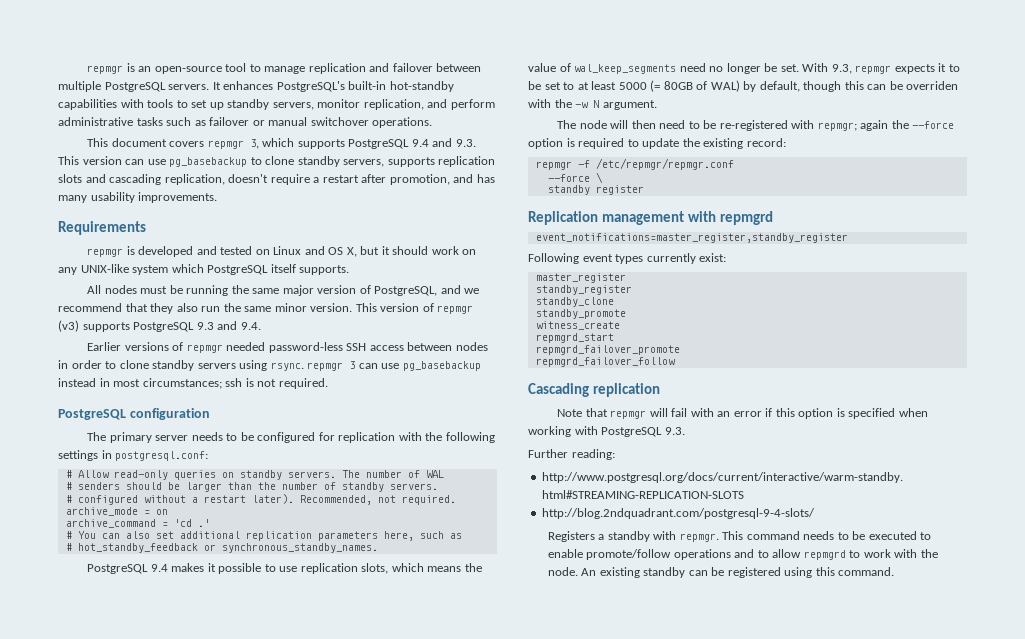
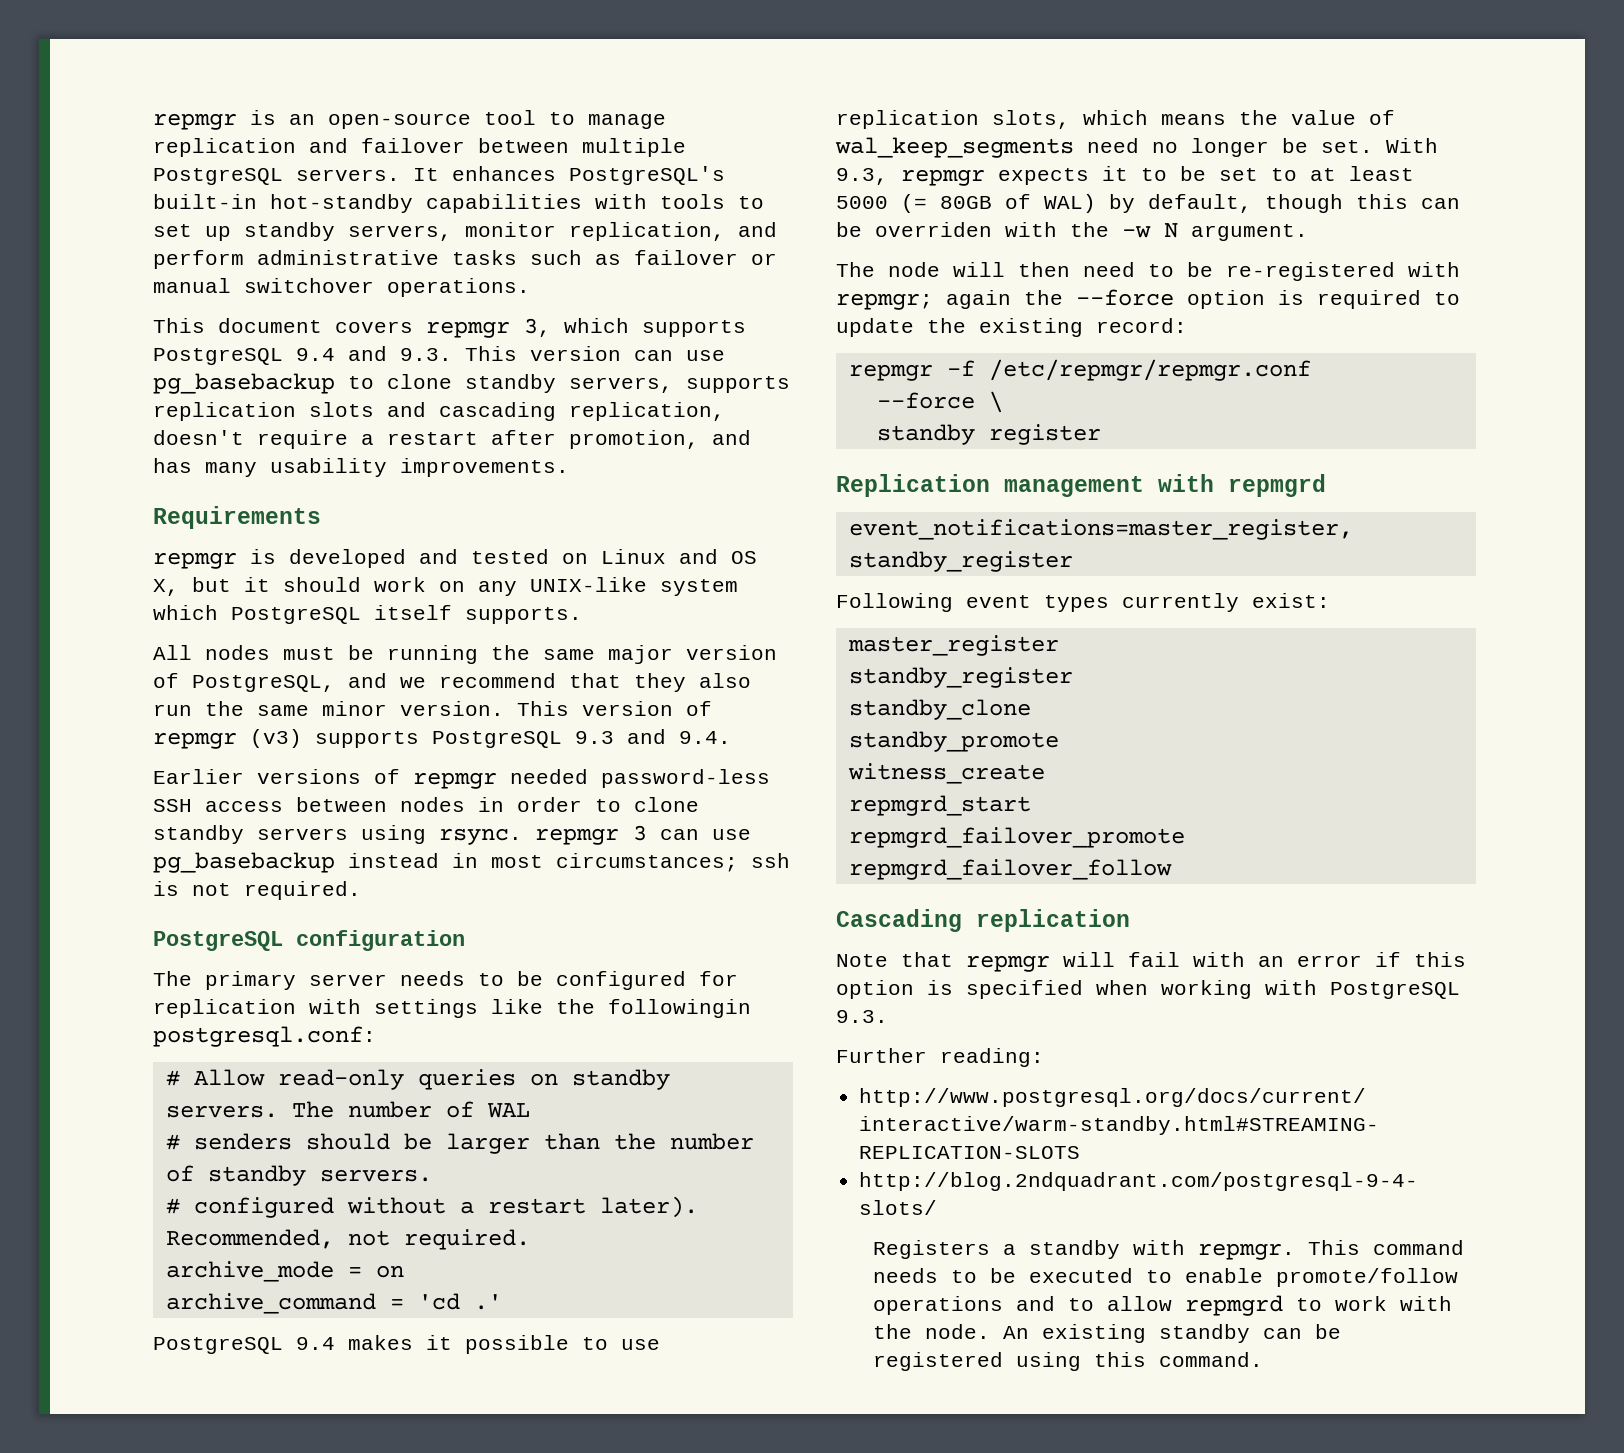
- The primary server needs to be configured for replication with the following settings in postgresql.conf:
+ The primary server needs to be configured for replication with settings like the followingin postgresql.conf:
- # You can also set additional replication parameters here, such as
- # hot_standby_feedback or synchronous_standby_names.

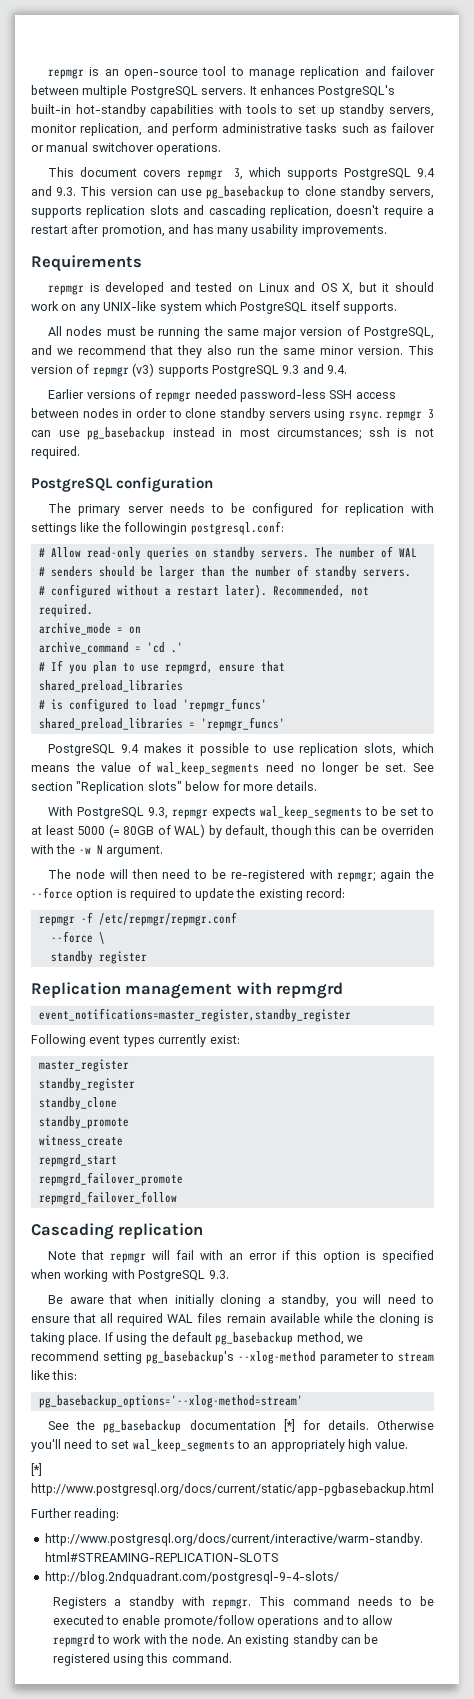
+ # If you plan to use repmgrd, ensure that shared_preload_libraries
+ # is configured to load 'repmgr_funcs'
+ shared_preload_libraries = 'repmgr_funcs'
- With 9.3, repmgr expects it to be set to at least 5000 (= 80GB of WAL) by default, though this can be overriden with the -w N argument.
+ See section "Replication slots" below for more details.
+ With PostgreSQL 9.3, repmgr expects wal_keep_segments to be set to at least 5000 (= 80GB of WAL) by default, though this can be overriden with the -w N argument.
+ Be aware that when initially cloning a standby, you will need to ensure that all required WAL files remain available while the cloning is taking place. If using the default pg_basebackup method, we recommend setting pg_basebackup's --xlog-method parameter to stream like this:
+ pg_basebackup_options='--xlog-method=stream'
+ See the pg_basebackup documentation [*] for details. Otherwise you'll need to set wal_keep_segments to an appropriately high value.
+ [*] http://www.postgresql.org/docs/current/static/app-pgbasebackup.html

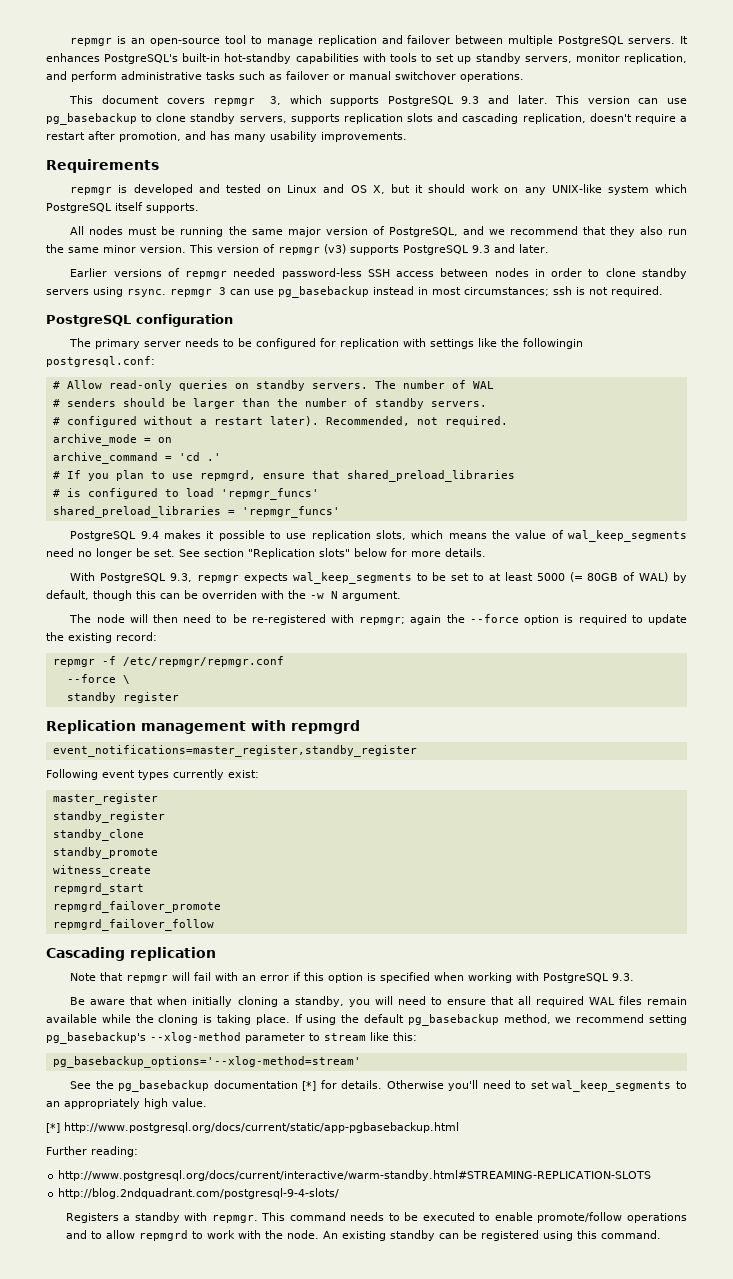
- This document covers repmgr 3, which supports PostgreSQL 9.4 and 9.3. This version can use pg_basebackup to clone standby servers, supports replication slots and cascading replication, doesn't require a restart after promotion, and has many usability improvements.
+ This document covers repmgr 3, which supports PostgreSQL 9.3 and later. This version can use pg_basebackup to clone standby servers, supports replication slots and cascading replication, doesn't require a restart after promotion, and has many usability improvements.
- This version of repmgr (v3) supports PostgreSQL 9.3 and 9.4.
+ This version of repmgr (v3) supports PostgreSQL 9.3 and later.

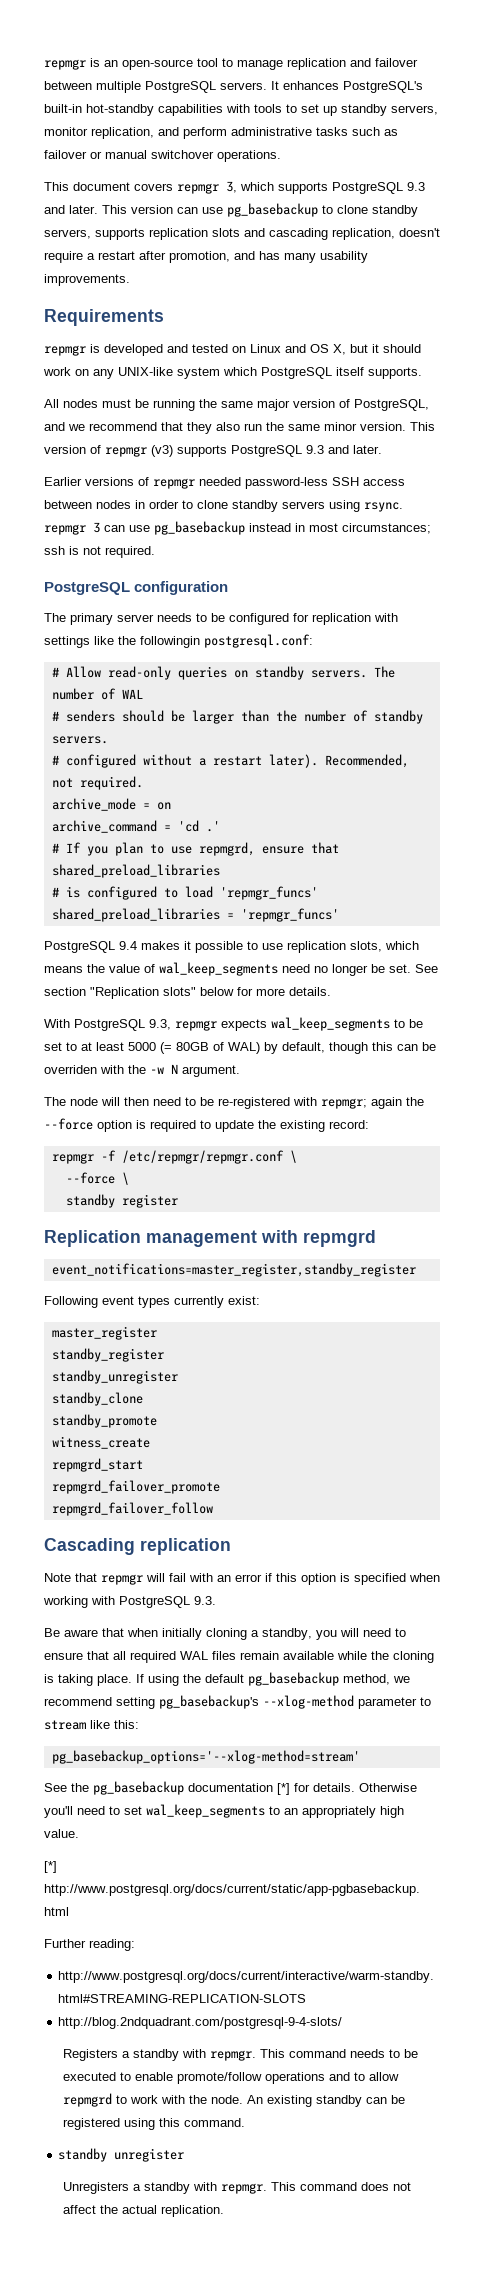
- repmgr -f /etc/repmgr/repmgr.conf
+ repmgr -f /etc/repmgr/repmgr.conf \
+ standby_unregister
+ standby unregister
+ Unregisters a standby with repmgr. This command does not affect the actual replication.

